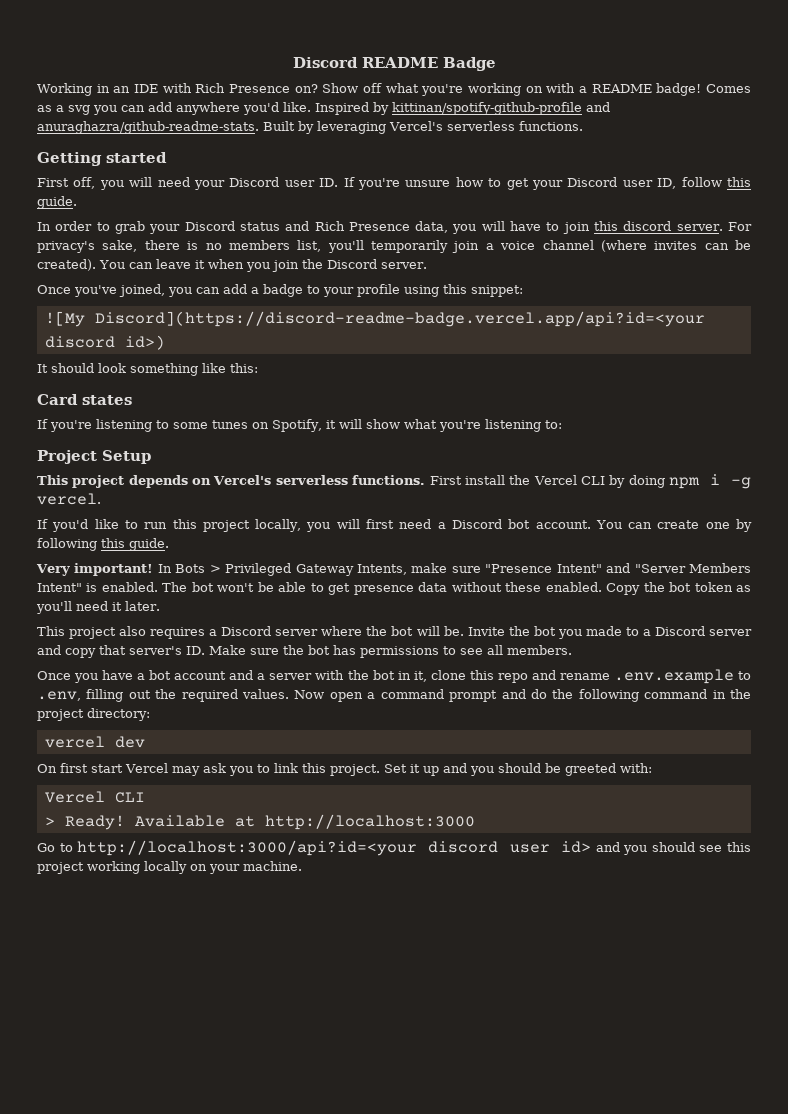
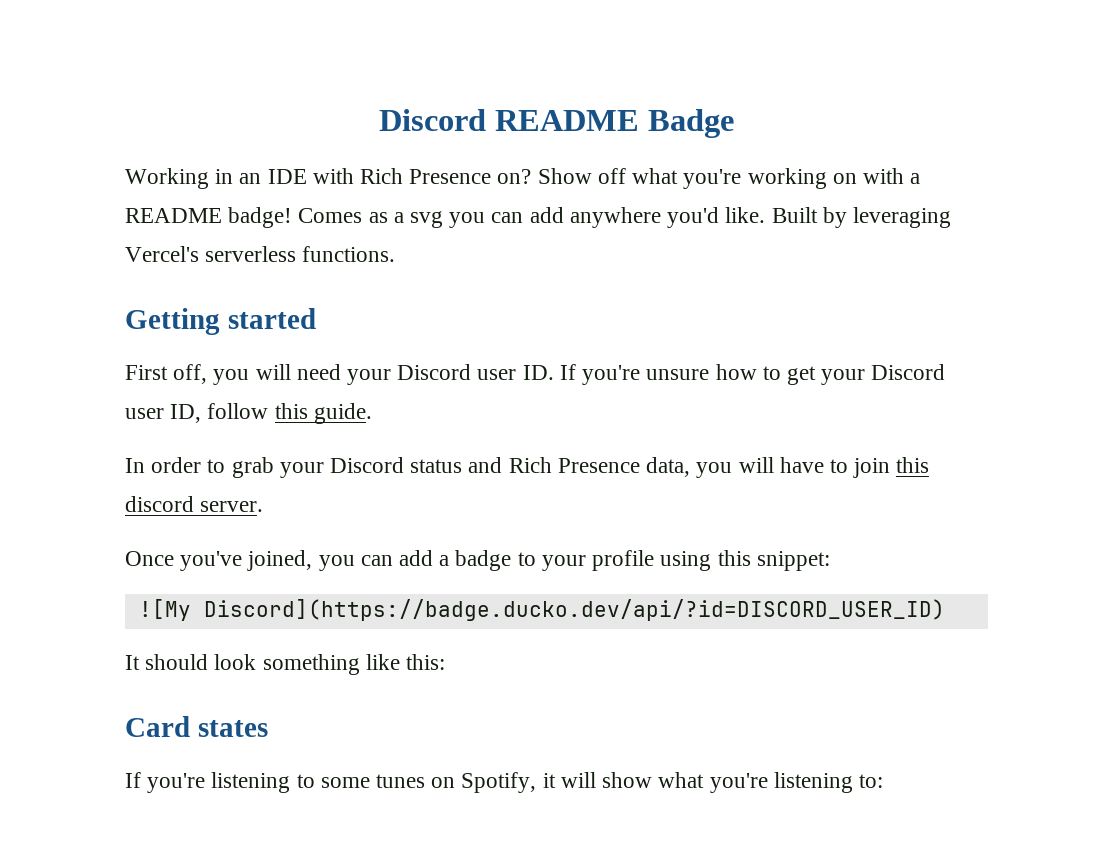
- Inspired by kittinan/spotify-github-profile and anuraghazra/github-readme-stats.
- For privacy's sake, there is no members list, you'll temporarily join a voice channel (where invites can be created). You can leave it when you join the Discord server.
- ![My Discord](https://discord-readme-badge.vercel.app/api?id=<your discord id>)
+ ![My Discord](https://badge.ducko.dev/api/?id=DISCORD_USER_ID)
- Project Setup
- This project depends on Vercel's serverless functions. First install the Vercel CLI by doing npm i -g vercel.
- If you'd like to run this project locally, you will first need a Discord bot account. You can create one by following this guide.
- Very important! In Bots > Privileged Gateway Intents, make sure "Presence Intent" and "Server Members Intent" is enabled. The bot won't be able to get presence data without these enabled. Copy the bot token as you'll need it later.
- This project also requires a Discord server where the bot will be. Invite the bot you made to a Discord server and copy that server's ID. Make sure the bot has permissions to see all members.
- Once you have a bot account and a server with the bot in it, clone this repo and rename .env.example to .env, filling out the required values. Now open a command prompt and do the following command in the project directory:
- vercel dev
- On first start Vercel may ask you to link this project. Set it up and you should be greeted with:
- Vercel CLI
- > Ready! Available at http://localhost:3000
- Go to http://localhost:3000/api?id=<your discord user id> and you should see this project working locally on your machine.

